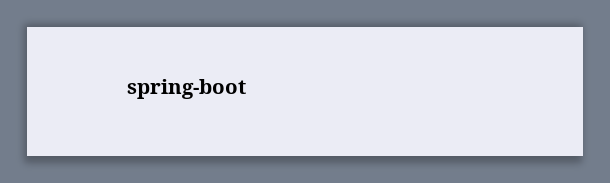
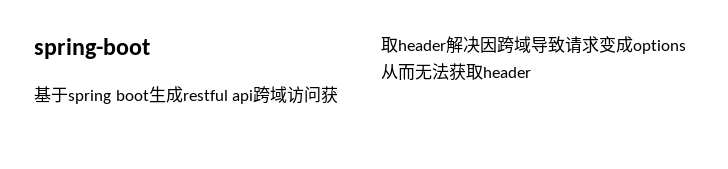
+ 基于spring boot生成restful api跨域访问获取header解决因跨域导致请求变成options从而无法获取header

